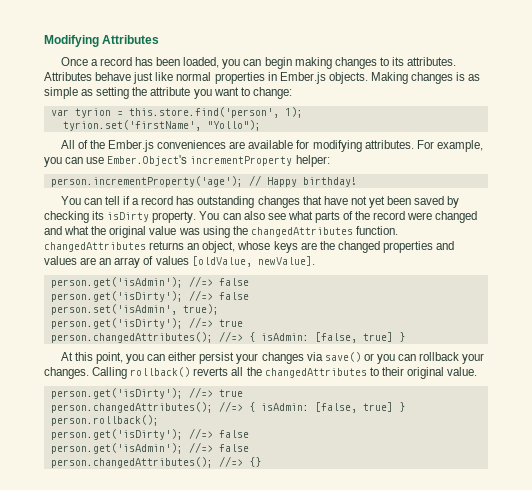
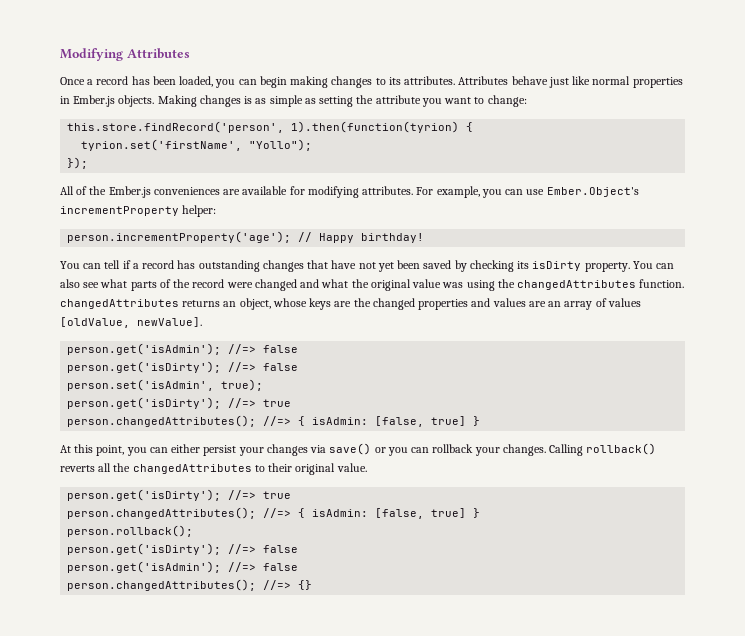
- var tyrion = this.store.find('person', 1);
+ this.store.findRecord('person', 1).then(function(tyrion) {
+ });

